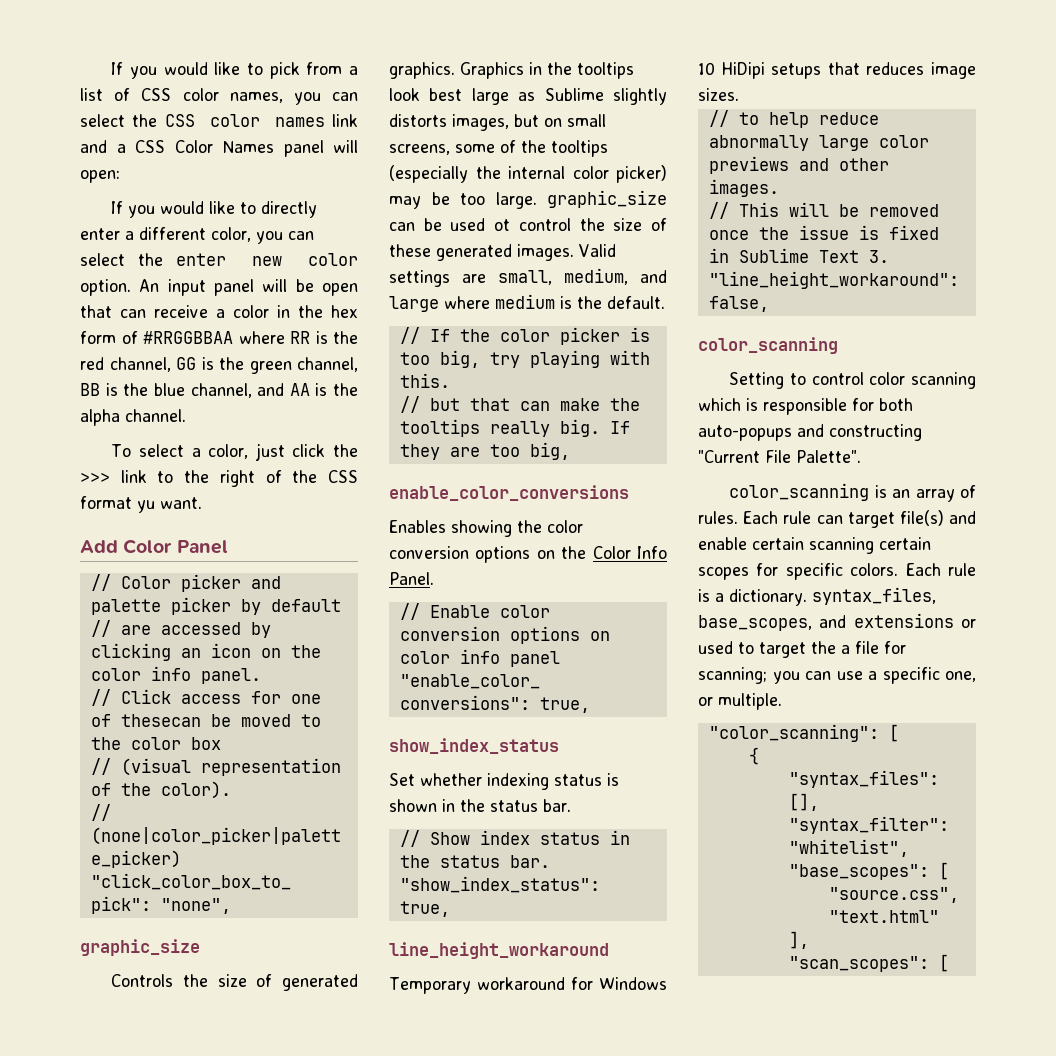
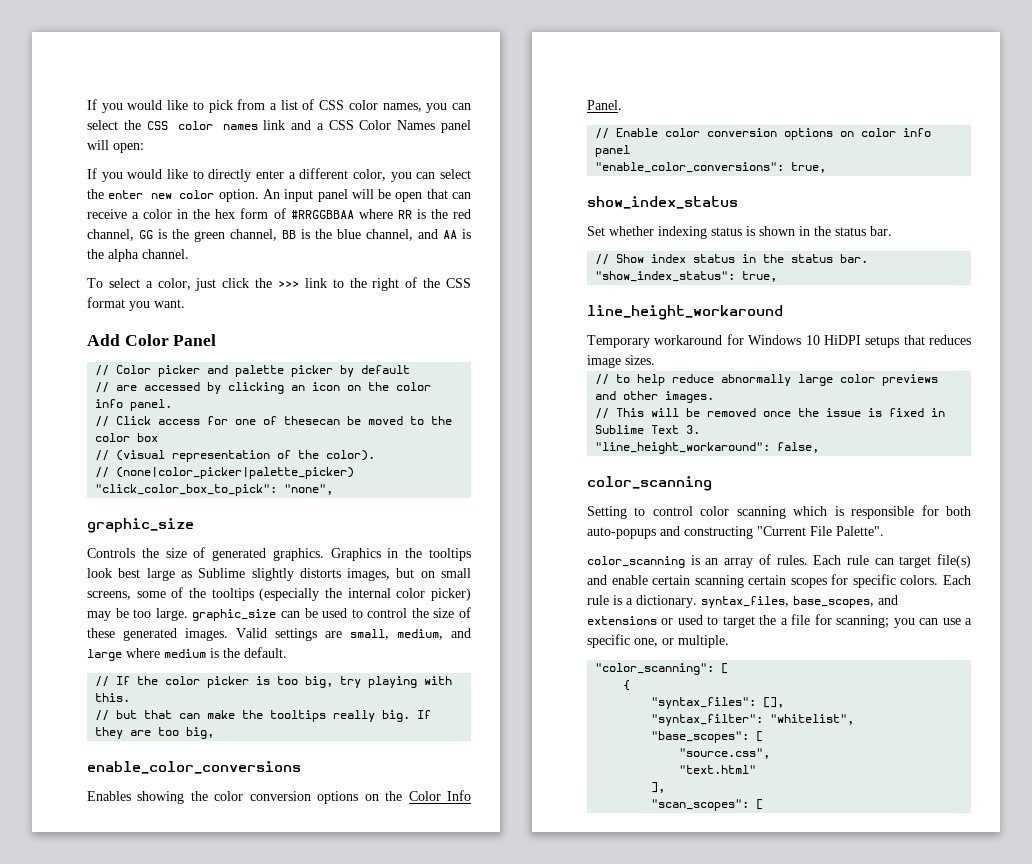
- To select a color, just click the >>> link to the right of the CSS format yu want.
+ To select a color, just click the >>> link to the right of the CSS format you want.
- Graphics in the tooltips look best large as Sublime slightly distorts images, but on small screens, some of the tooltips (especially the internal color picker) may be too large. graphic_size can be used ot control the size of these generated images.
+ Graphics in the tooltips look best large as Sublime slightly distorts images, but on small screens, some of the tooltips (especially the internal color picker) may be too large. graphic_size can be used to control the size of these generated images.
- Temporary workaround for Windows 10 HiDipi setups that reduces image sizes.
+ Temporary workaround for Windows 10 HiDPI setups that reduces image sizes.

